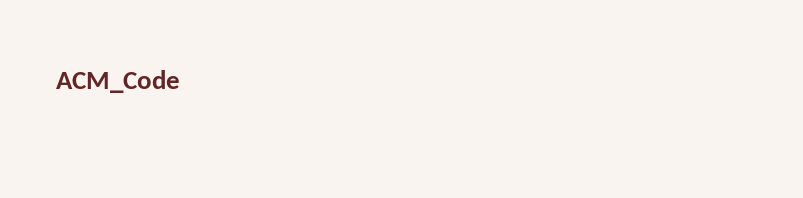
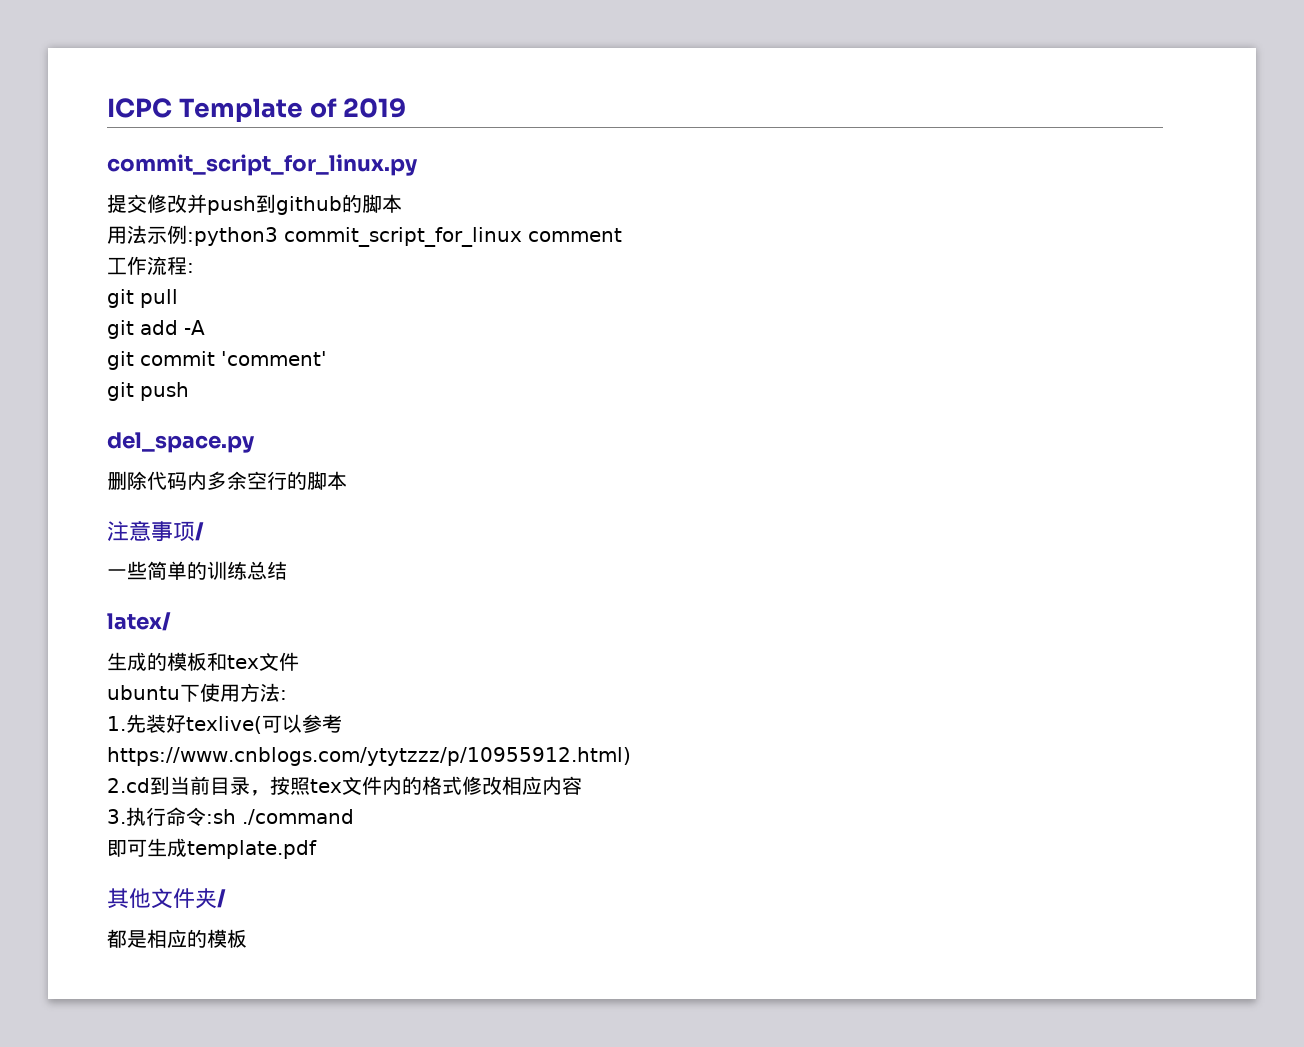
- ACM_Code
+ ICPC Template of 2019
+ commit_script_for_linux.py
+ 提交修改并push到github的脚本
+ 用法示例:python3 commit_script_for_linux comment
+ 工作流程:
+ git pull
+ git add -A
+ git commit 'comment'
+ git push
+ del_space.py
+ 删除代码内多余空行的脚本
+ 注意事项/
+ 一些简单的训练总结
+ latex/
+ 生成的模板和tex文件
+ ubuntu下使用方法:
+ 1.先装好texlive(可以参考
+ https://www.cnblogs.com/ytytzzz/p/10955912.html)
+ 2.cd到当前目录，按照tex文件内的格式修改相应内容
+ 3.执行命令:sh ./command
+ 即可生成template.pdf
+ 其他文件夹/
+ 都是相应的模板

